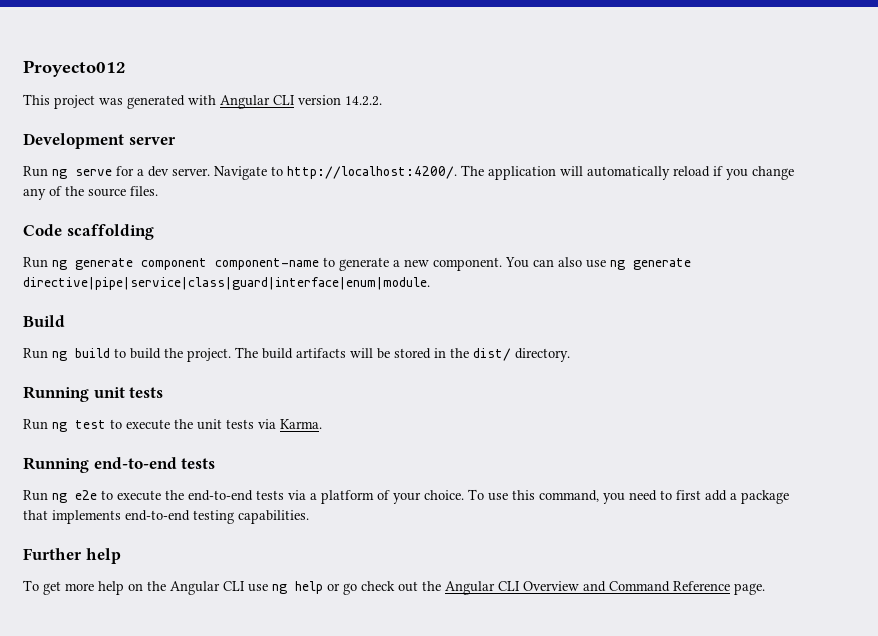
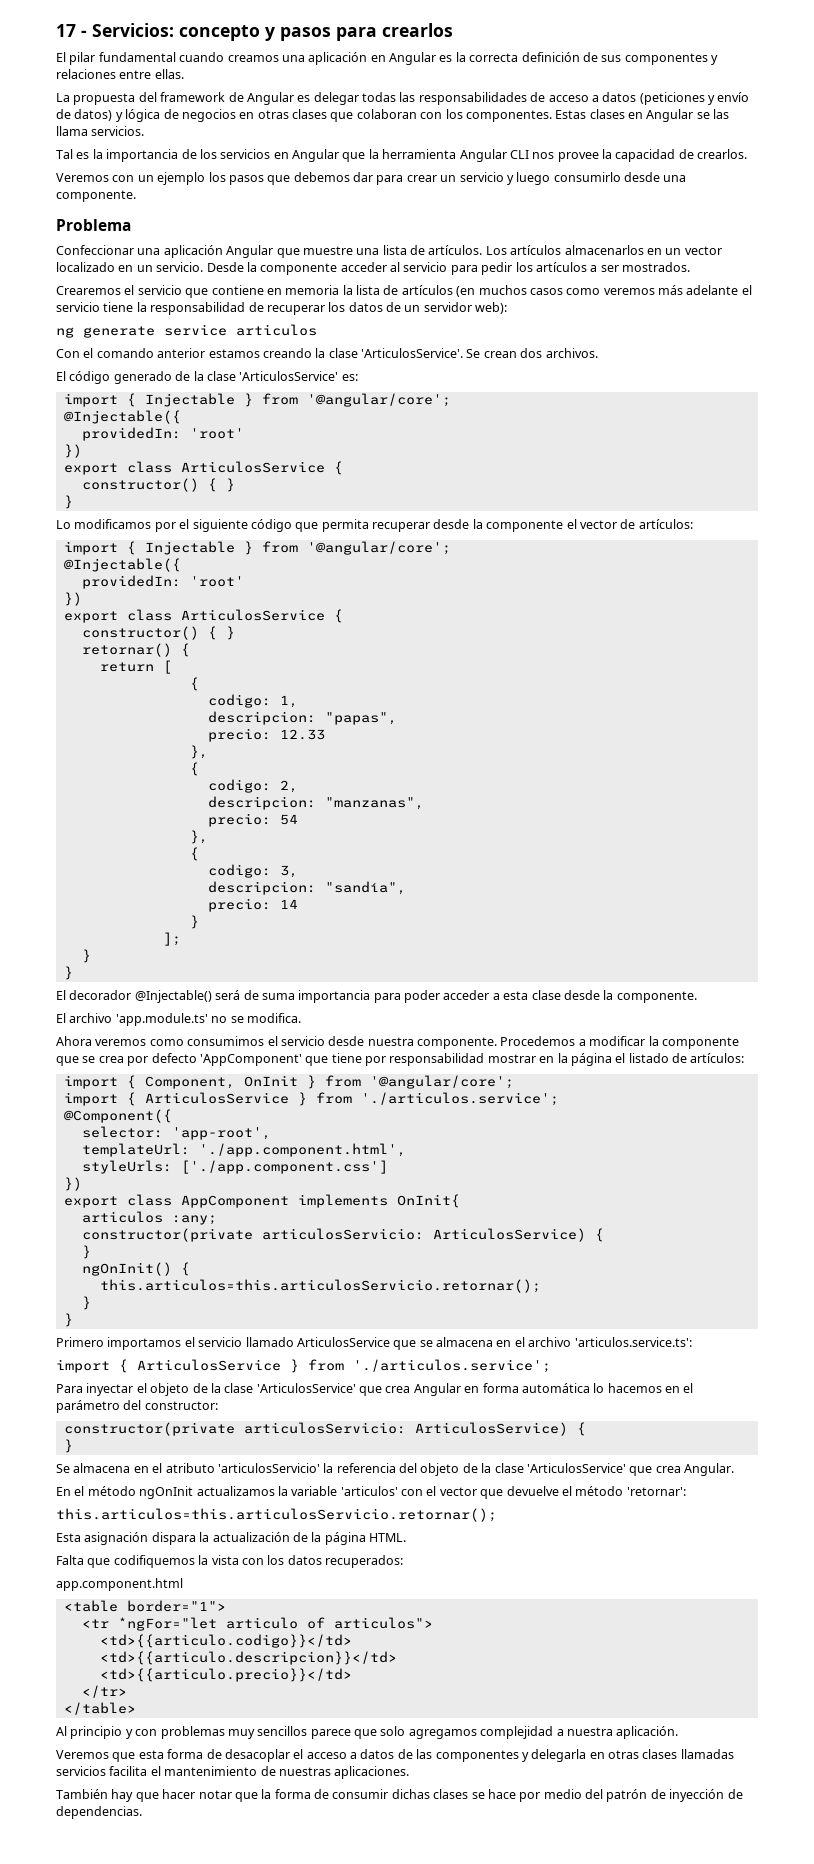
- Proyecto012
- This project was generated with Angular CLI version 14.2.2.
- Development server
- Run ng serve for a dev server. Navigate to http://localhost:4200/. The application will automatically reload if you change any of the source files.
- Code scaffolding
- Run ng generate component component-name to generate a new component. You can also use ng generate directive|pipe|service|class|guard|interface|enum|module.
- Build
- Run ng build to build the project. The build artifacts will be stored in the dist/ directory.
- Running unit tests
- Run ng test to execute the unit tests via Karma.
- Running end-to-end tests
- Run ng e2e to execute the end-to-end tests via a platform of your choice. To use this command, you need to first add a package that implements end-to-end testing capabilities.
- Further help
- To get more help on the Angular CLI use ng help or go check out the Angular CLI Overview and Command Reference page.
+ 17 - Servicios: concepto y pasos para crearlos
+ El pilar fundamental cuando creamos una aplicación en Angular es la correcta definición de sus componentes y relaciones entre ellas.
+ La propuesta del framework de Angular es delegar todas las responsabilidades de acceso a datos (peticiones y envío de datos) y lógica de negocios en otras clases que colaboran con los componentes. Estas clases en Angular se las llama servicios.
+ Tal es la importancia de los servicios en Angular que la herramienta Angular CLI nos provee la capacidad de crearlos.
+ Veremos con un ejemplo los pasos que debemos dar para crear un servicio y luego consumirlo desde una componente.
+ Problema
+ Confeccionar una aplicación Angular que muestre una lista de artículos. Los artículos almacenarlos en un vector localizado en un servicio. Desde la componente acceder al servicio para pedir los artículos a ser mostrados.
+ Crearemos el servicio que contiene en memoria la lista de artículos (en muchos casos como veremos más adelante el servicio tiene la responsabilidad de recuperar los datos de un servidor web):
+ ng generate service articulos
+ Con el comando anterior estamos creando la clase 'ArticulosService'. Se crean dos archivos.
+ El código generado de la clase 'ArticulosService' es:
+ import { Injectable } from '@angular/core';
+ @Injectable({
+ providedIn: 'root'
+ })
+ export class ArticulosService {
+ constructor() { }
+ }
+ Lo modificamos por el siguiente código que permita recuperar desde la componente el vector de artículos:
+ import { Injectable } from '@angular/core';
+ @Injectable({
+ providedIn: 'root'
+ })
+ export class ArticulosService {
+ constructor() { }
+ retornar() {
+ return [
+ {
+ codigo: 1,
+ descripcion: "papas",
+ precio: 12.33
+ },
+ {
+ codigo: 2,
+ descripcion: "manzanas",
+ precio: 54
+ },
+ {
+ codigo: 3,
+ descripcion: "sandía",
+ precio: 14
+ }
+ ];
+ }
+ }
+ El decorador @Injectable() será de suma importancia para poder acceder a esta clase desde la componente.
+ El archivo 'app.module.ts' no se modifica.
+ Ahora veremos como consumimos el servicio desde nuestra componente. Procedemos a modificar la componente que se crea por defecto 'AppComponent' que tiene por responsabilidad mostrar en la página el listado de artículos:
+ import { Component, OnInit } from '@angular/core';
+ import { ArticulosService } from './articulos.service';
+ @Component({
+ selector: 'app-root',
+ templateUrl: './app.component.html',
+ styleUrls: ['./app.component.css']
+ })
+ export class AppComponent implements OnInit{
+ articulos :any;
+ constructor(private articulosServicio: ArticulosService) {
+ }
+ ngOnInit() {
+ this.articulos=this.articulosServicio.retornar();
+ }
+ }
+ Primero importamos el servicio llamado ArticulosService que se almacena en el archivo 'articulos.service.ts':
+ import { ArticulosService } from './articulos.service';
+ Para inyectar el objeto de la clase 'ArticulosService' que crea Angular en forma automática lo hacemos en el parámetro del constructor:
+ constructor(private articulosServicio: ArticulosService) {
+ }
+ Se almacena en el atributo 'articulosServicio' la referencia del objeto de la clase 'ArticulosService' que crea Angular.
+ En el método ngOnInit actualizamos la variable 'articulos' con el vector que devuelve el método 'retornar':
+ this.articulos=this.articulosServicio.retornar();
+ Esta asignación dispara la actualización de la página HTML.
+ Falta que codifiquemos la vista con los datos recuperados:
+ app.component.html
+ <table border="1">
+ <tr *ngFor="let articulo of articulos">
+ <td>{{articulo.codigo}}</td>
+ <td>{{articulo.descripcion}}</td>
+ <td>{{articulo.precio}}</td>
+ </tr>
+ </table>
+ Al principio y con problemas muy sencillos parece que solo agregamos complejidad a nuestra aplicación.
+ Veremos que esta forma de desacoplar el acceso a datos de las componentes y delegarla en otras clases llamadas servicios facilita el mantenimiento de nuestras aplicaciones.
+ También hay que hacer notar que la forma de consumir dichas clases se hace por medio del patrón de inyección de dependencias.

